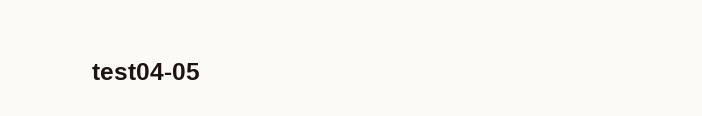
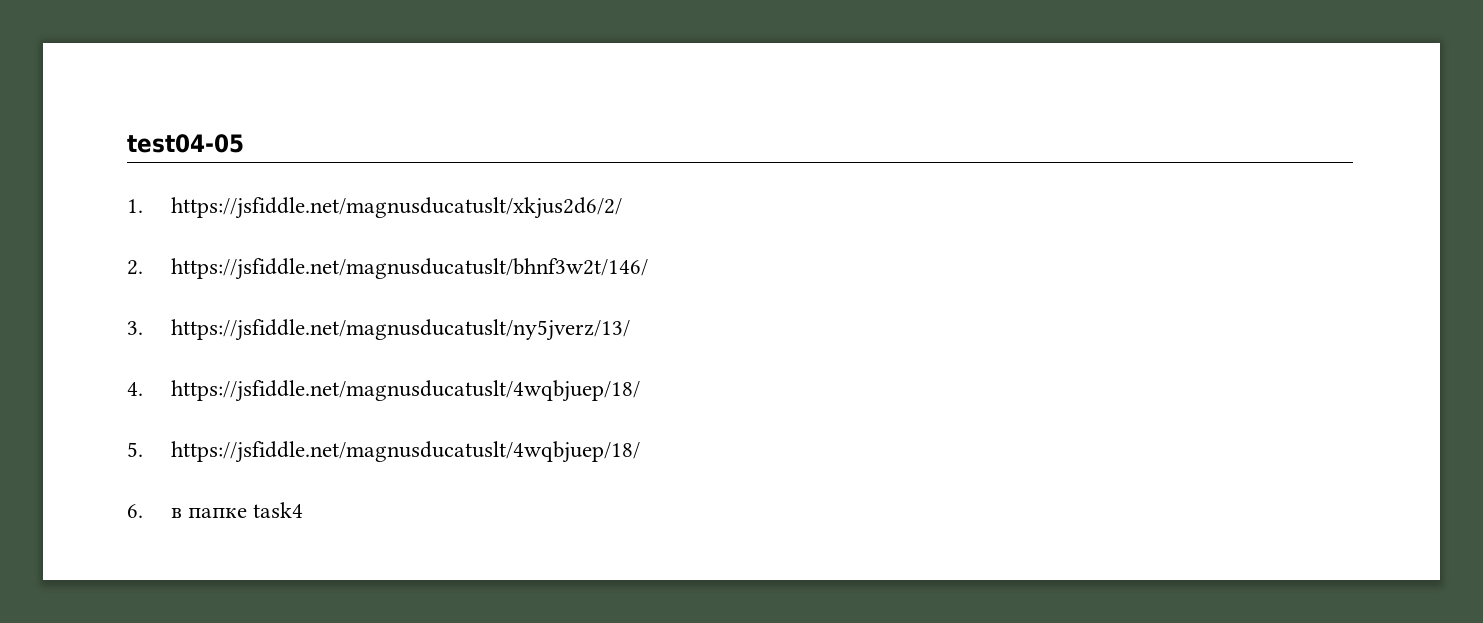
+ 1. https://jsfiddle.net/magnusducatuslt/xkjus2d6/2/
+ 2. https://jsfiddle.net/magnusducatuslt/bhnf3w2t/146/
+ 3. https://jsfiddle.net/magnusducatuslt/ny5jverz/13/
+ 4. https://jsfiddle.net/magnusducatuslt/4wqbjuep/18/
+ 5. https://jsfiddle.net/magnusducatuslt/4wqbjuep/18/
+ 6. в папке task4

